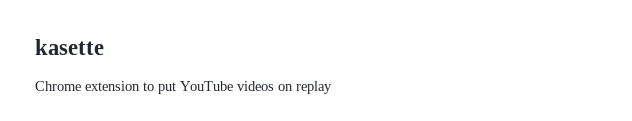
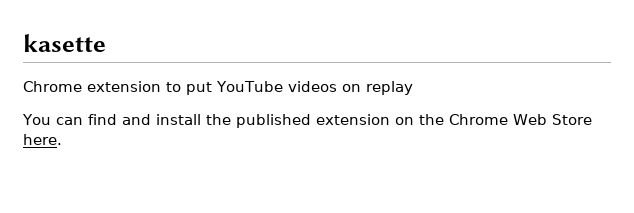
+ You can find and install the published extension on the Chrome Web Store here.

